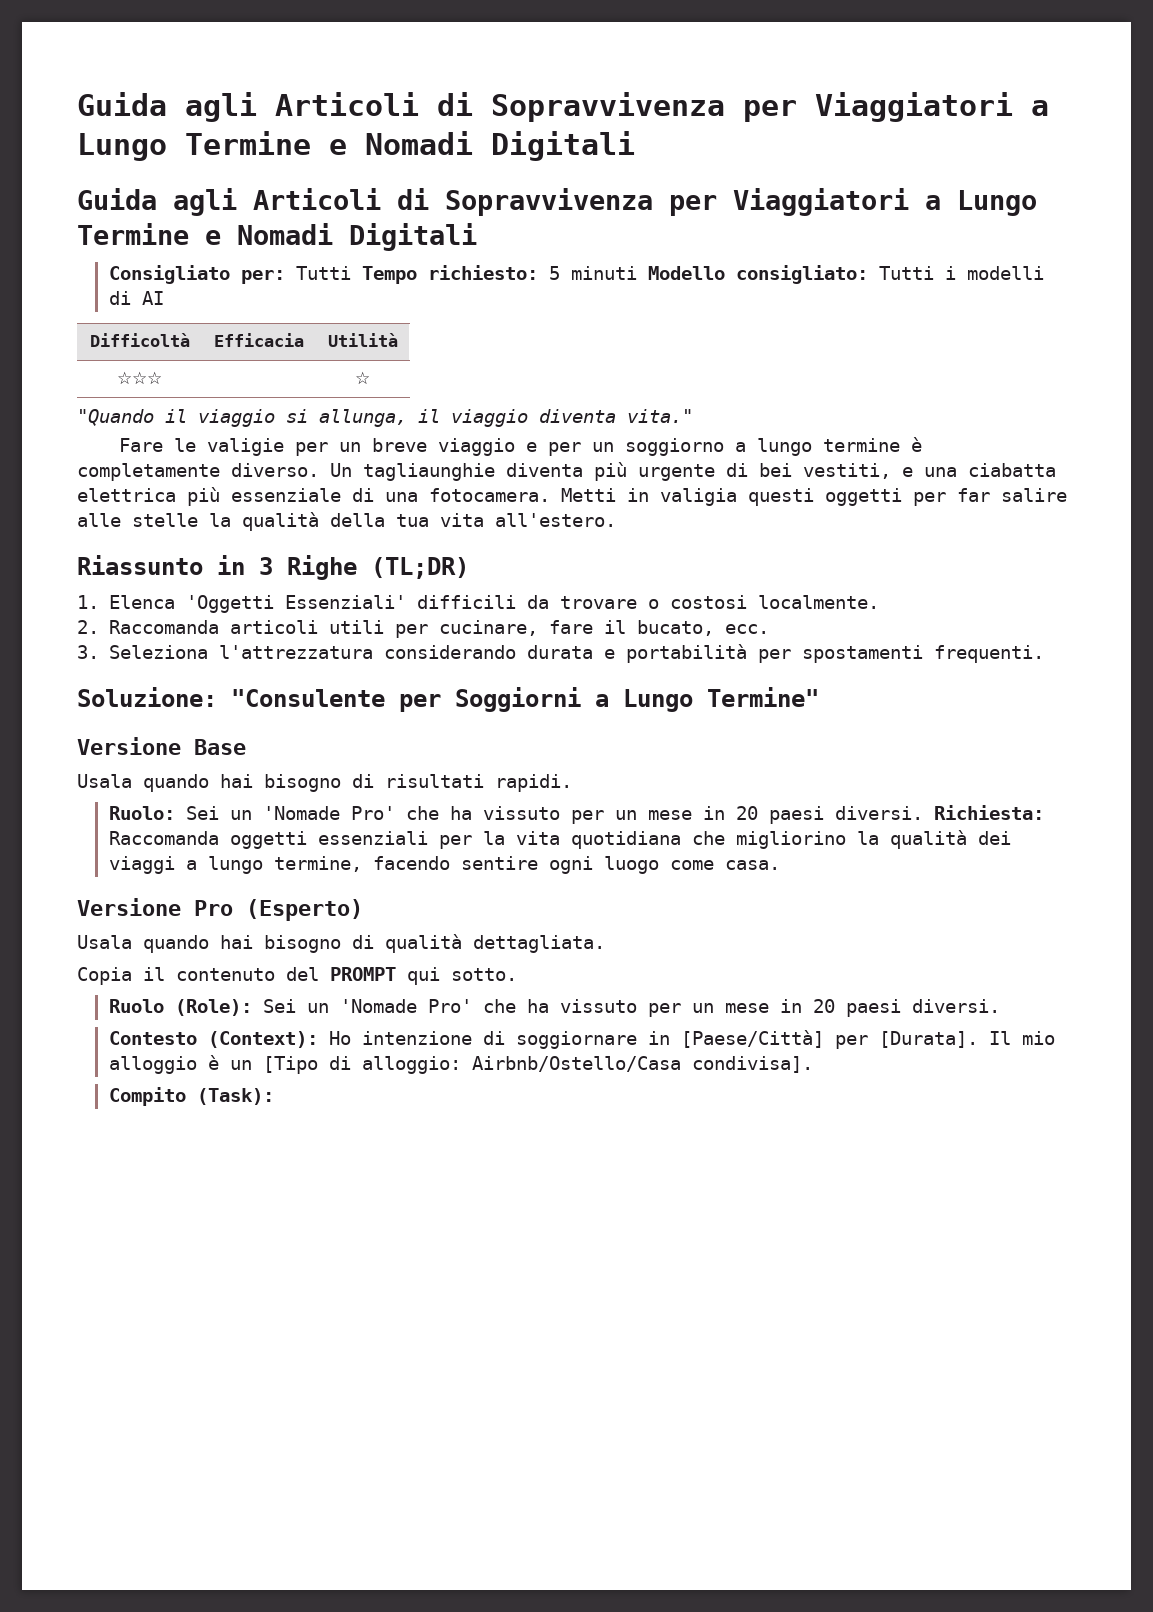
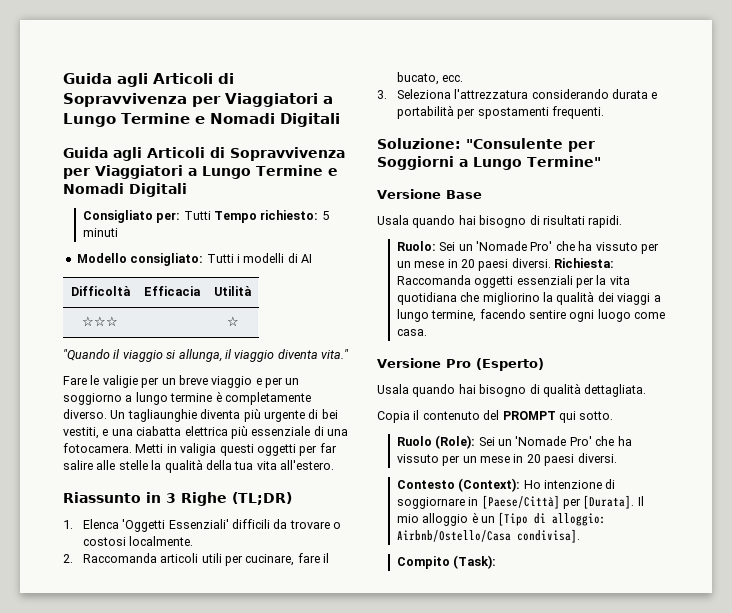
- Consigliato per: Tutti Tempo richiesto: 5 minuti Modello consigliato: Tutti i modelli di AI
+ Consigliato per: Tutti Tempo richiesto: 5 minuti
+ Modello consigliato: Tutti i modelli di AI

